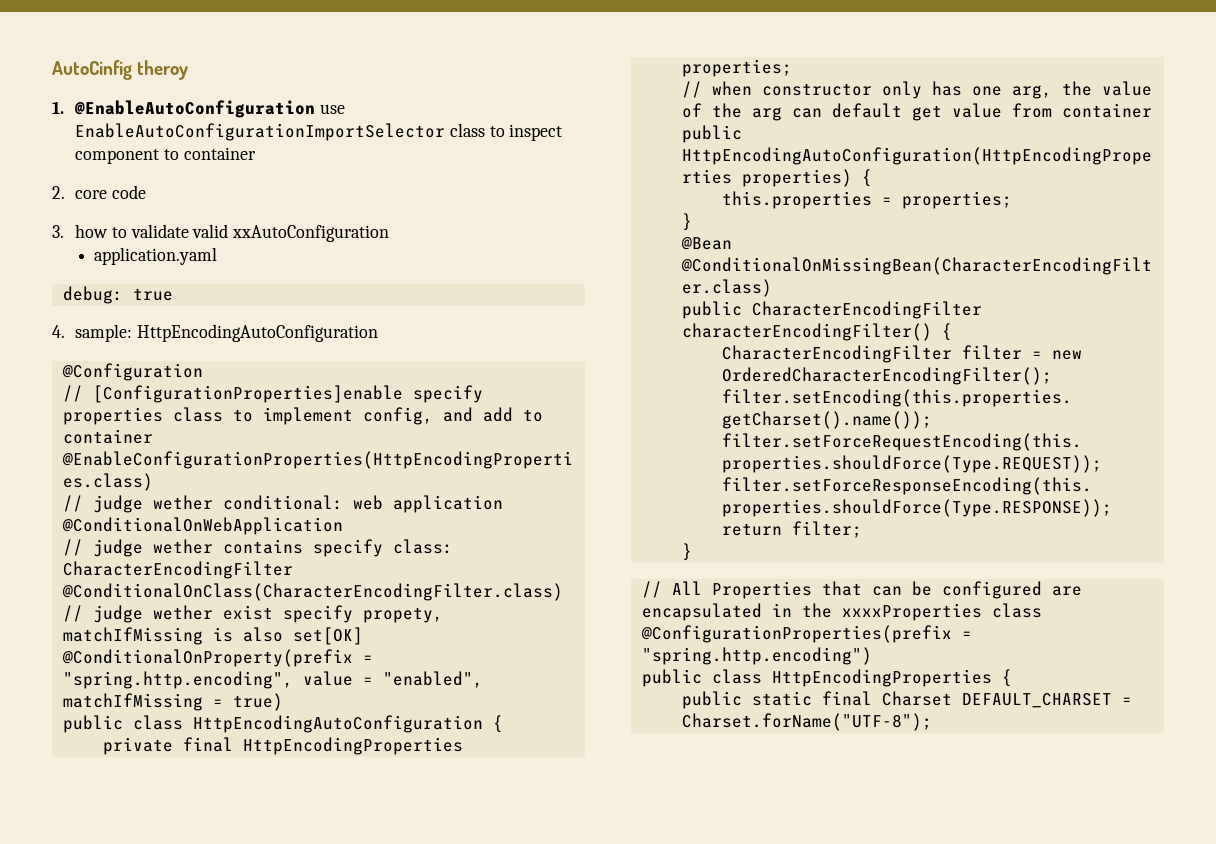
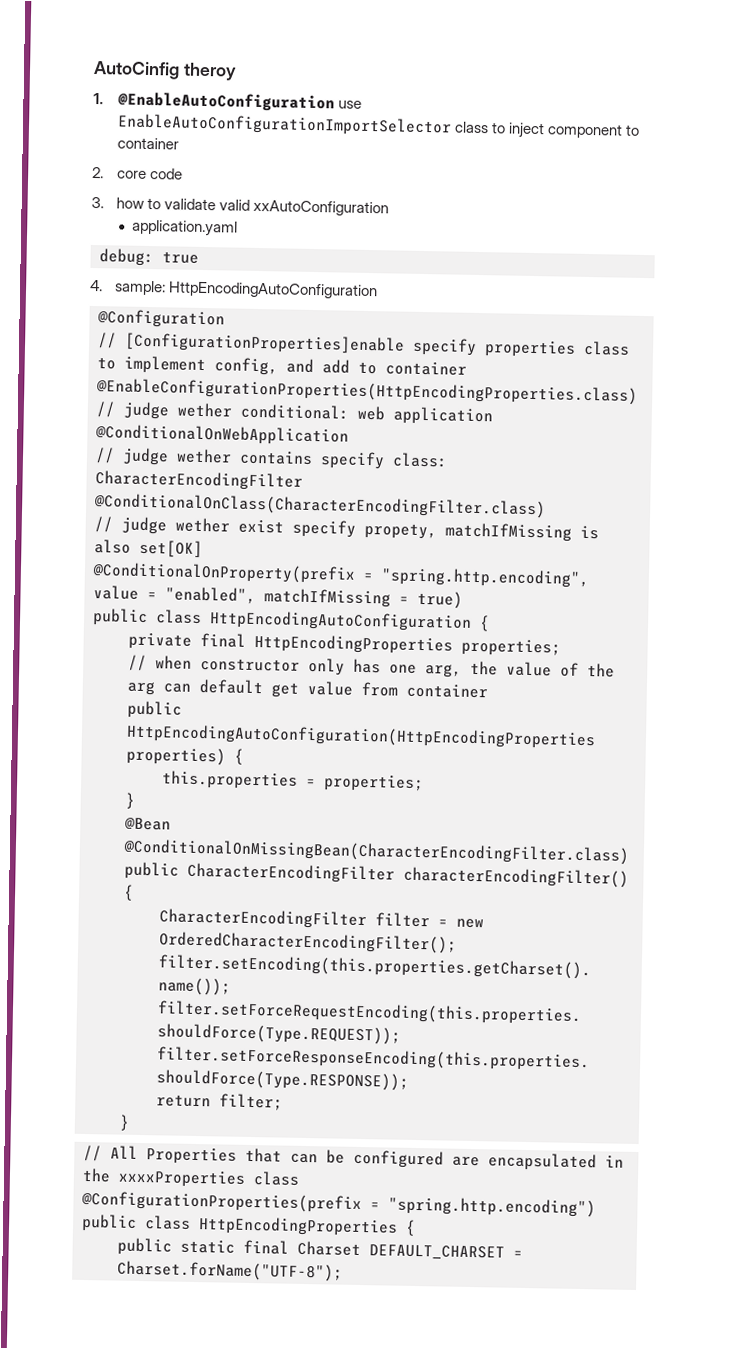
- 1. @EnableAutoConfiguration use EnableAutoConfigurationImportSelector class to inspect component to container
+ 1. @EnableAutoConfiguration use EnableAutoConfigurationImportSelector class to inject component to container

